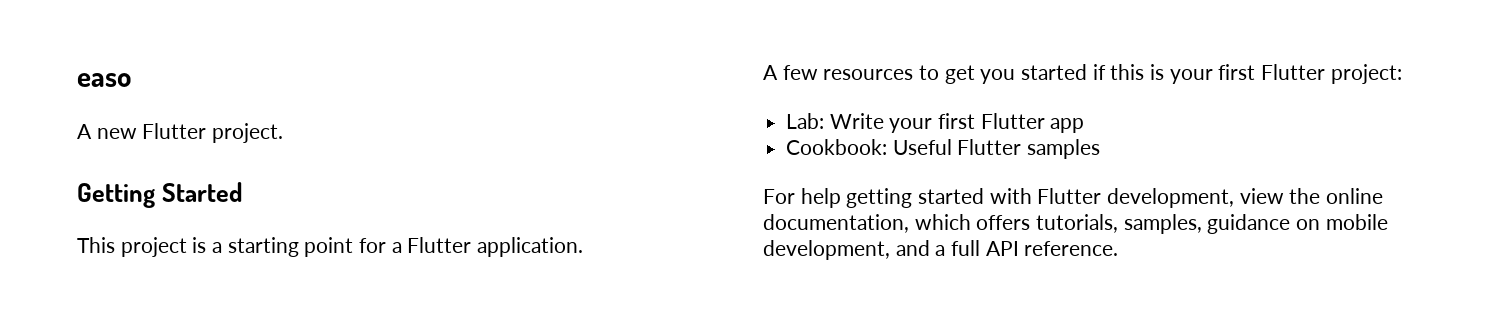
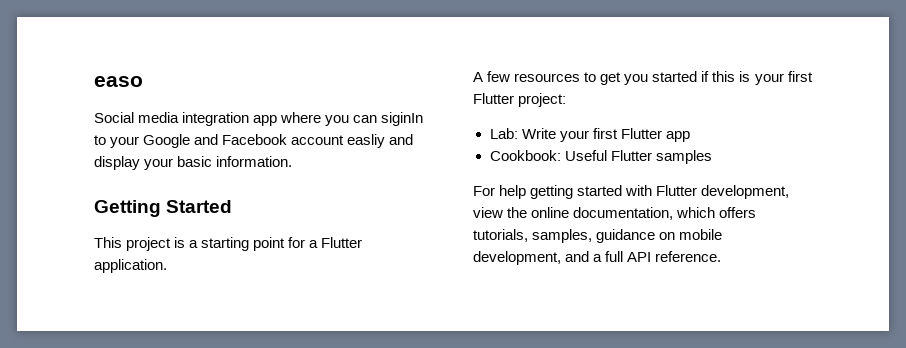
- A new Flutter project.
+ Social media integration app where you can siginIn to your Google and Facebook account easliy and display your basic information.

